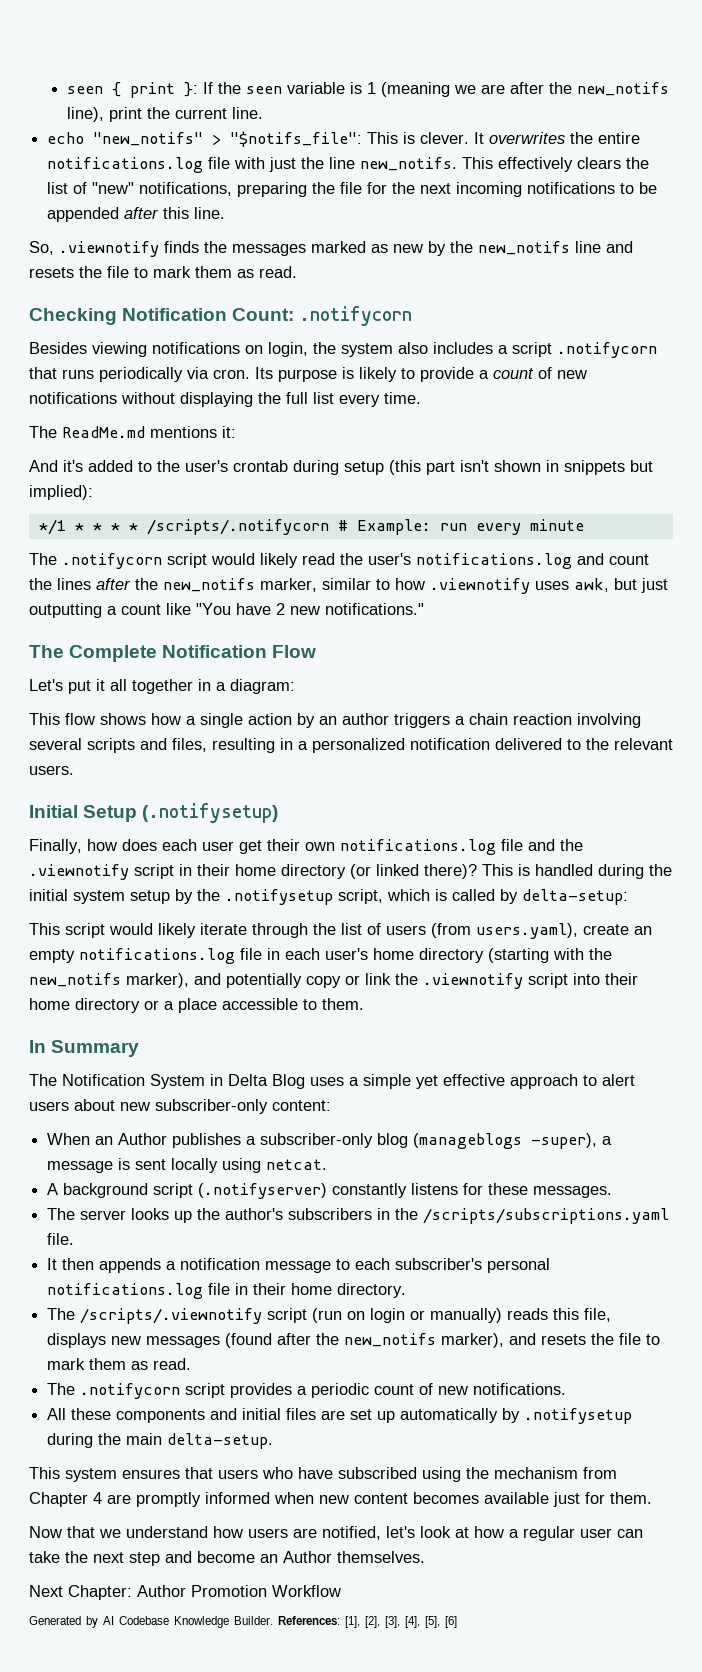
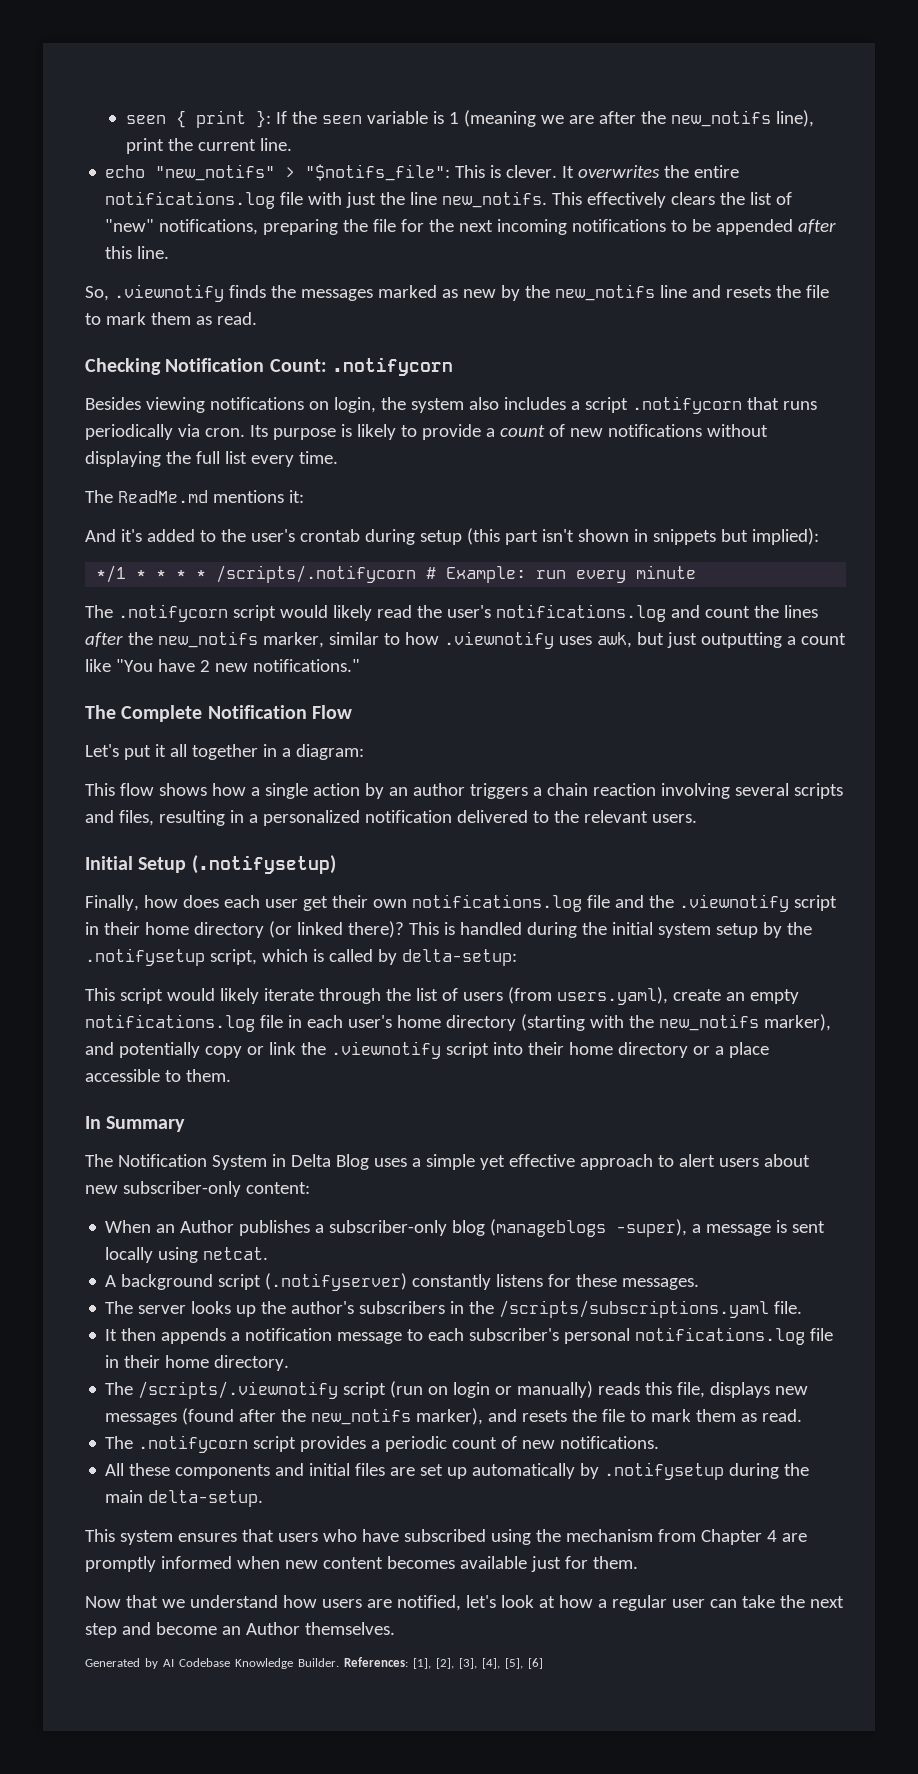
- Next Chapter: Author Promotion Workflow

